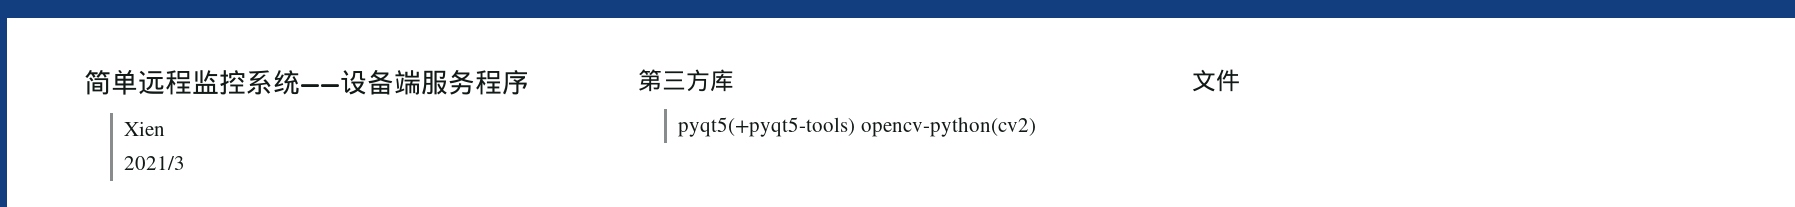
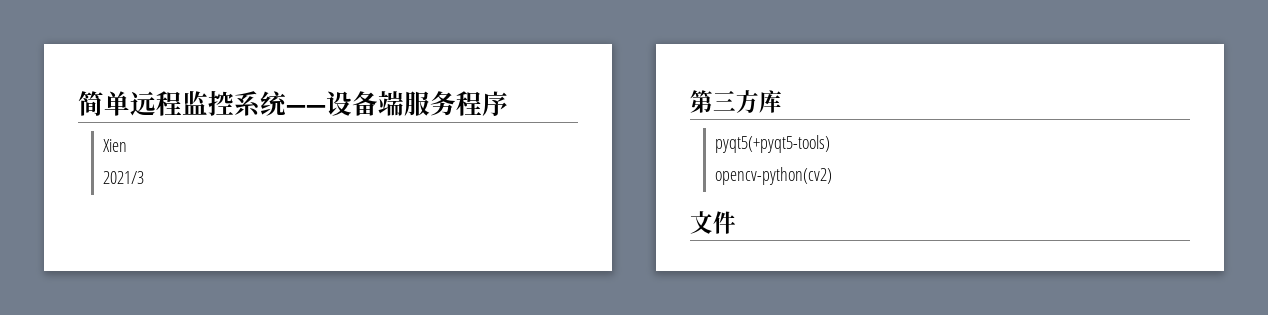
- pyqt5(+pyqt5-tools) opencv-python(cv2)
+ pyqt5(+pyqt5-tools)
+ opencv-python(cv2)

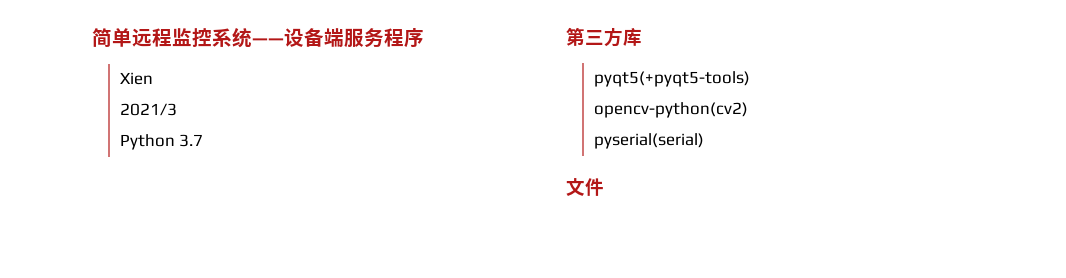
+ Python 3.7
+ pyserial(serial)

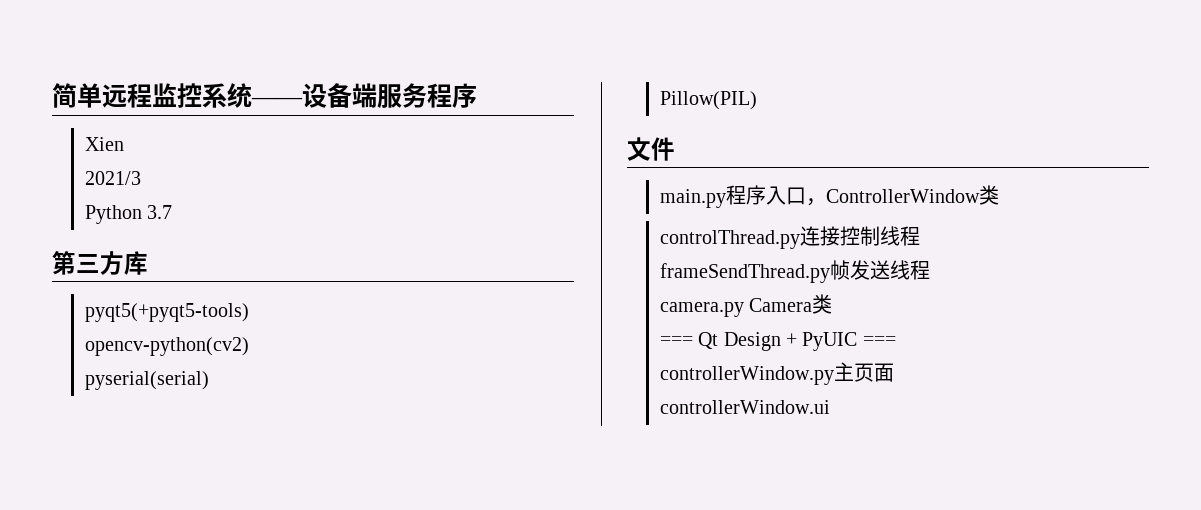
+ Pillow(PIL)
+ main.py程序入口，ControllerWindow类
+ controlThread.py连接控制线程
+ frameSendThread.py帧发送线程
+ camera.py Camera类
+ === Qt Design + PyUIC ===
+ controllerWindow.py主页面
+ controllerWindow.ui

